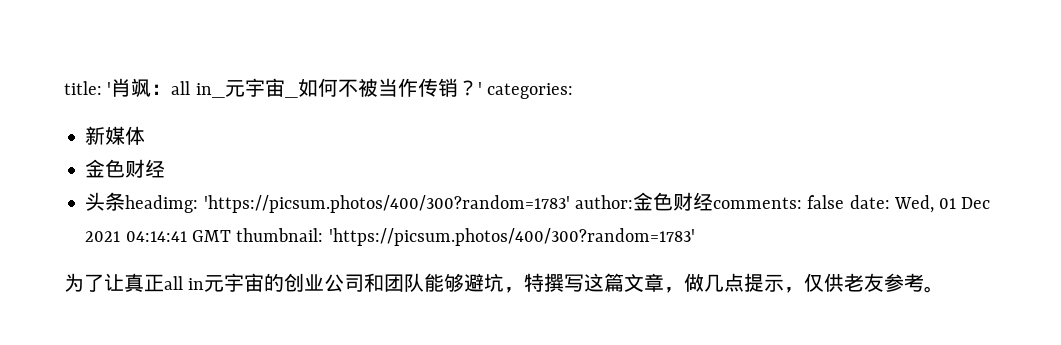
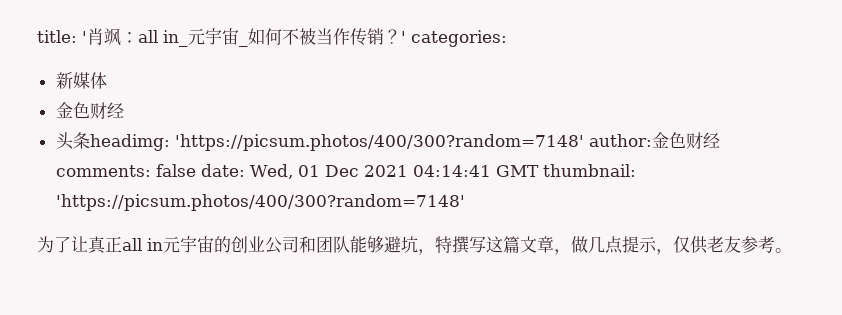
- 头条headimg: 'https://picsum.photos/400/300?random=1783' author:金色财经comments: false date: Wed, 01 Dec 2021 04:14:41 GMT thumbnail: 'https://picsum.photos/400/300?random=1783'
+ 头条headimg: 'https://picsum.photos/400/300?random=7148' author:金色财经comments: false date: Wed, 01 Dec 2021 04:14:41 GMT thumbnail: 'https://picsum.photos/400/300?random=7148'

